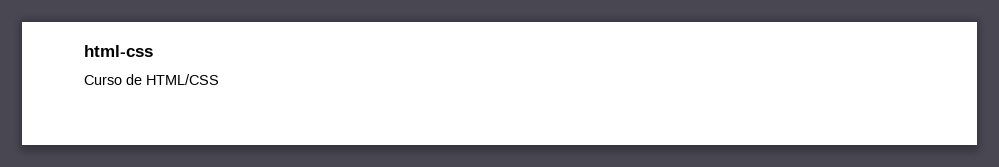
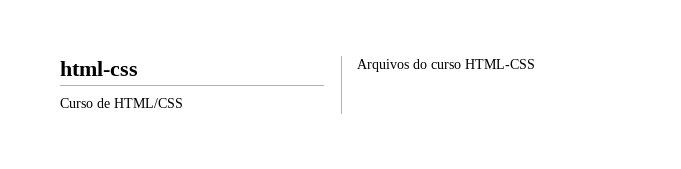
+ Arquivos do curso HTML-CSS

